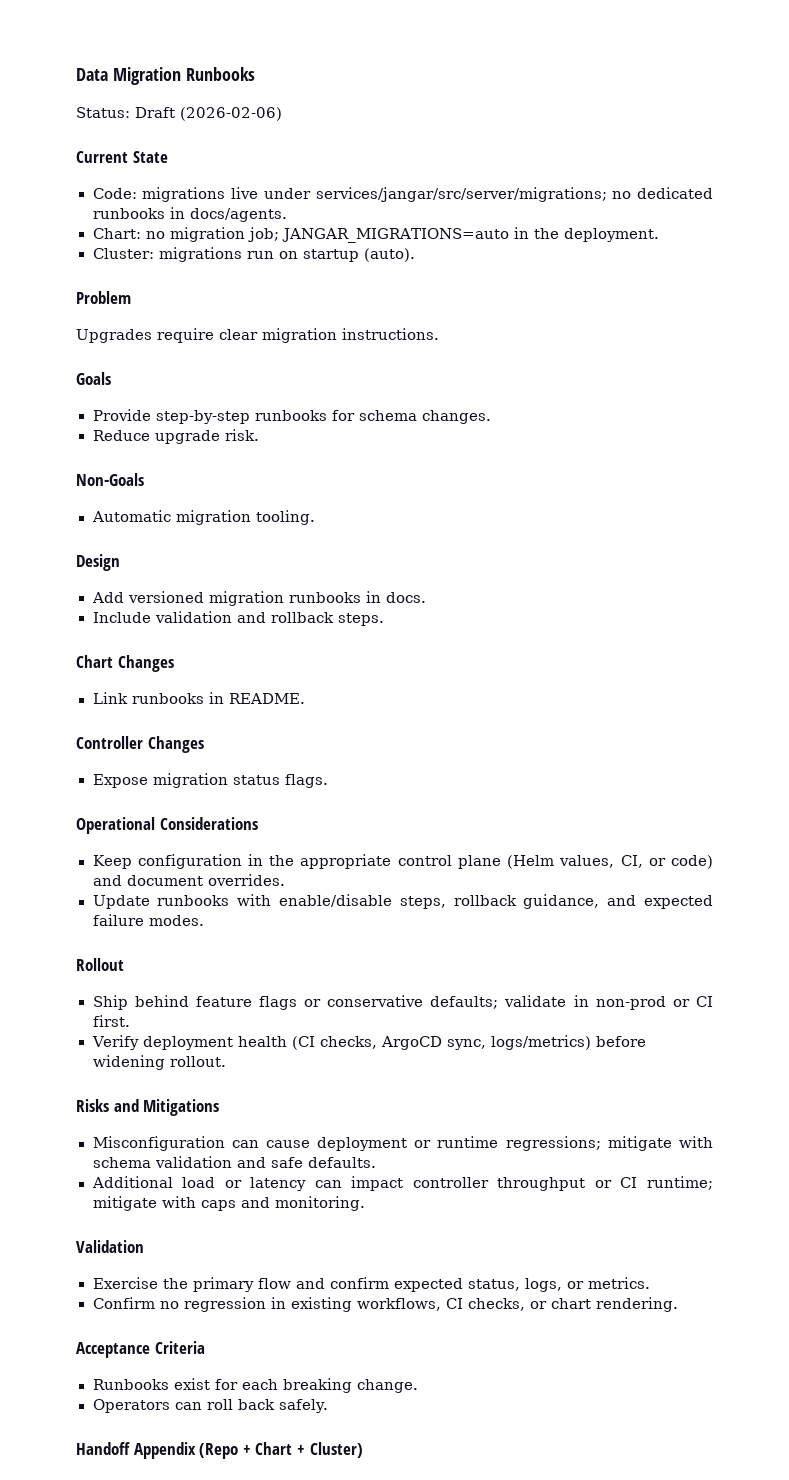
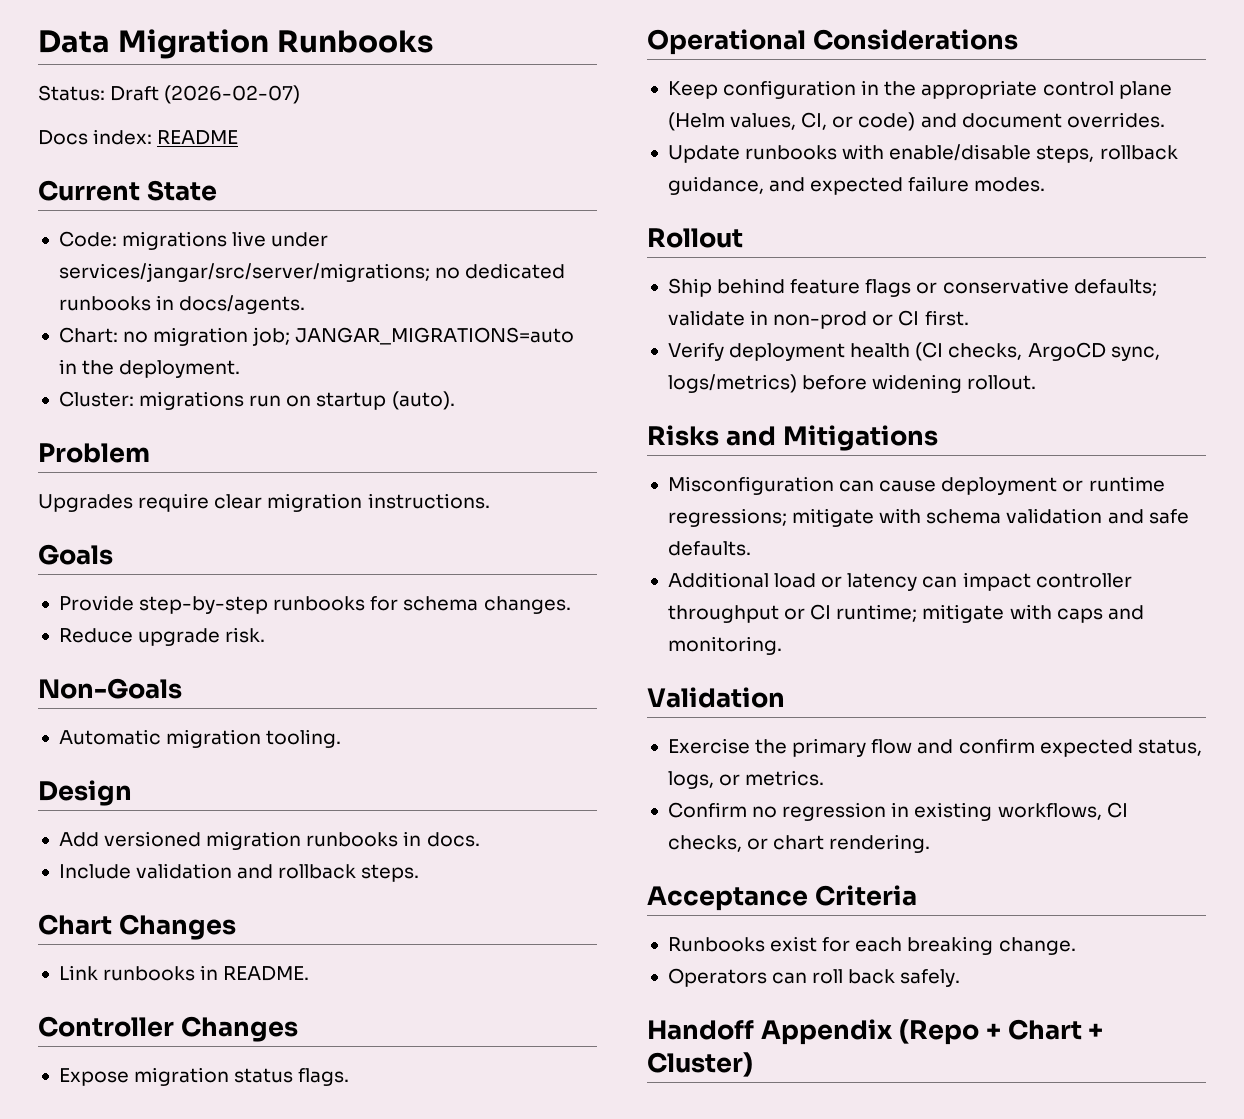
- Status: Draft (2026-02-06)
+ Status: Draft (2026-02-07)
+ Docs index: README

